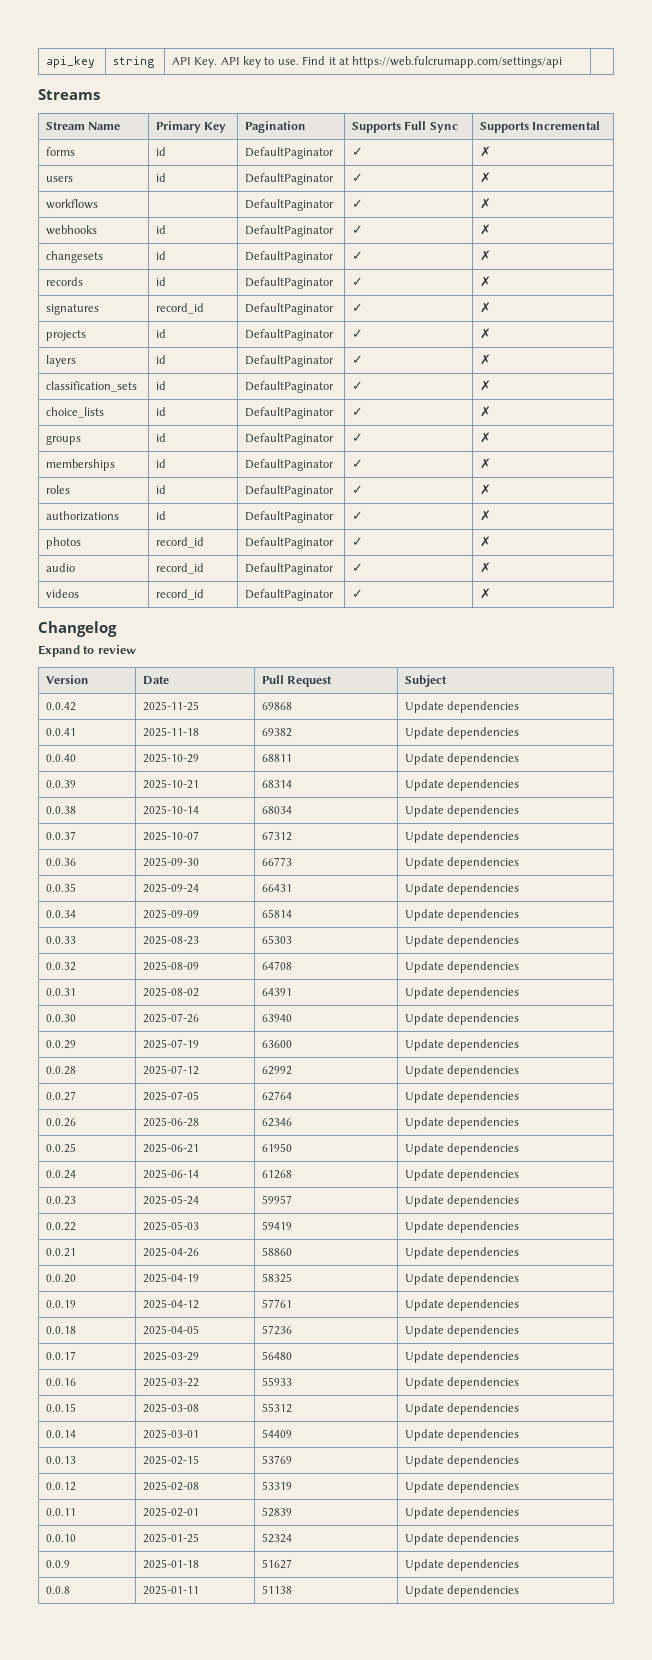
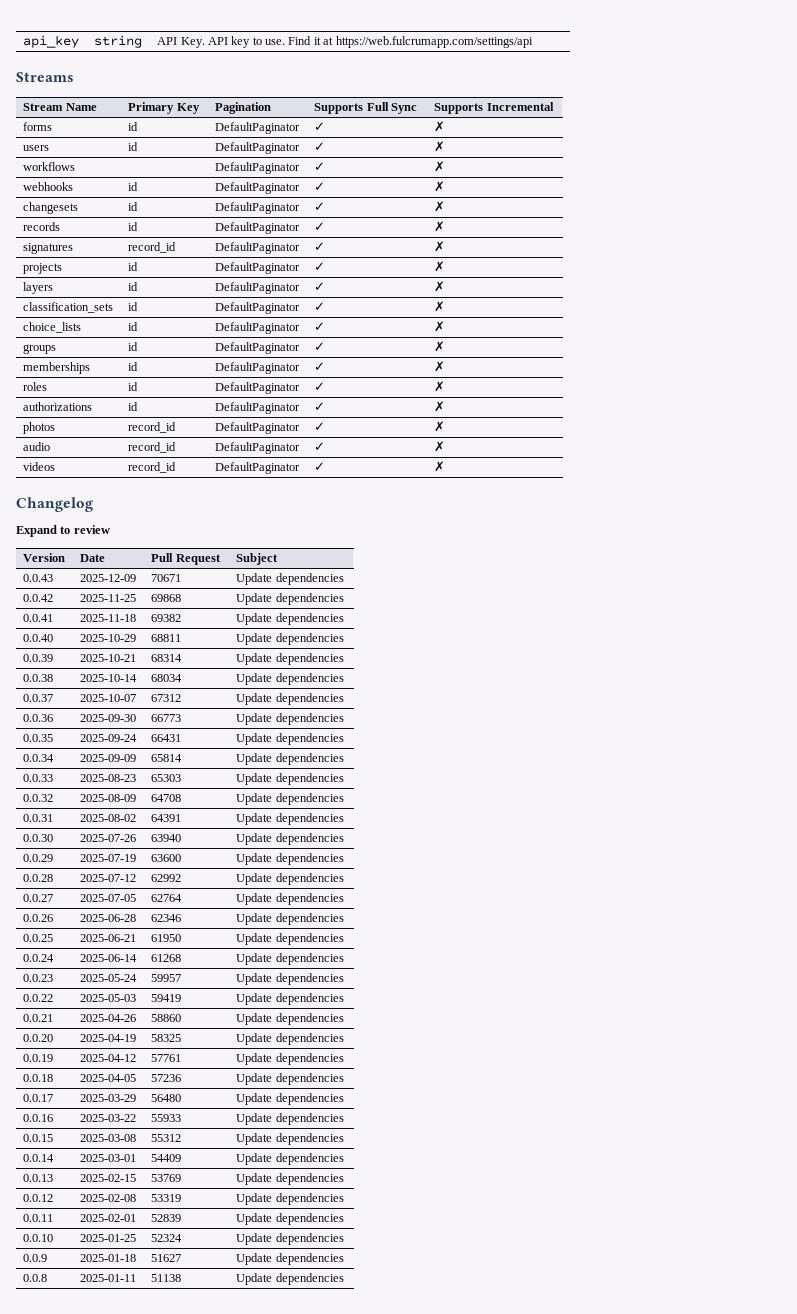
+ 0.0.43 | 2025-12-09 | 70671 | Update dependencies

